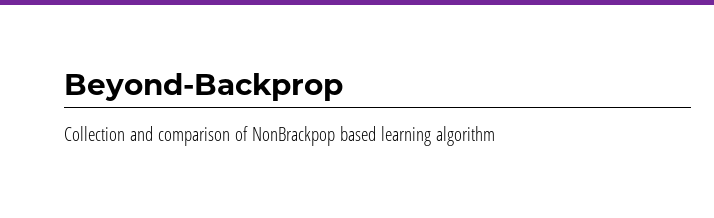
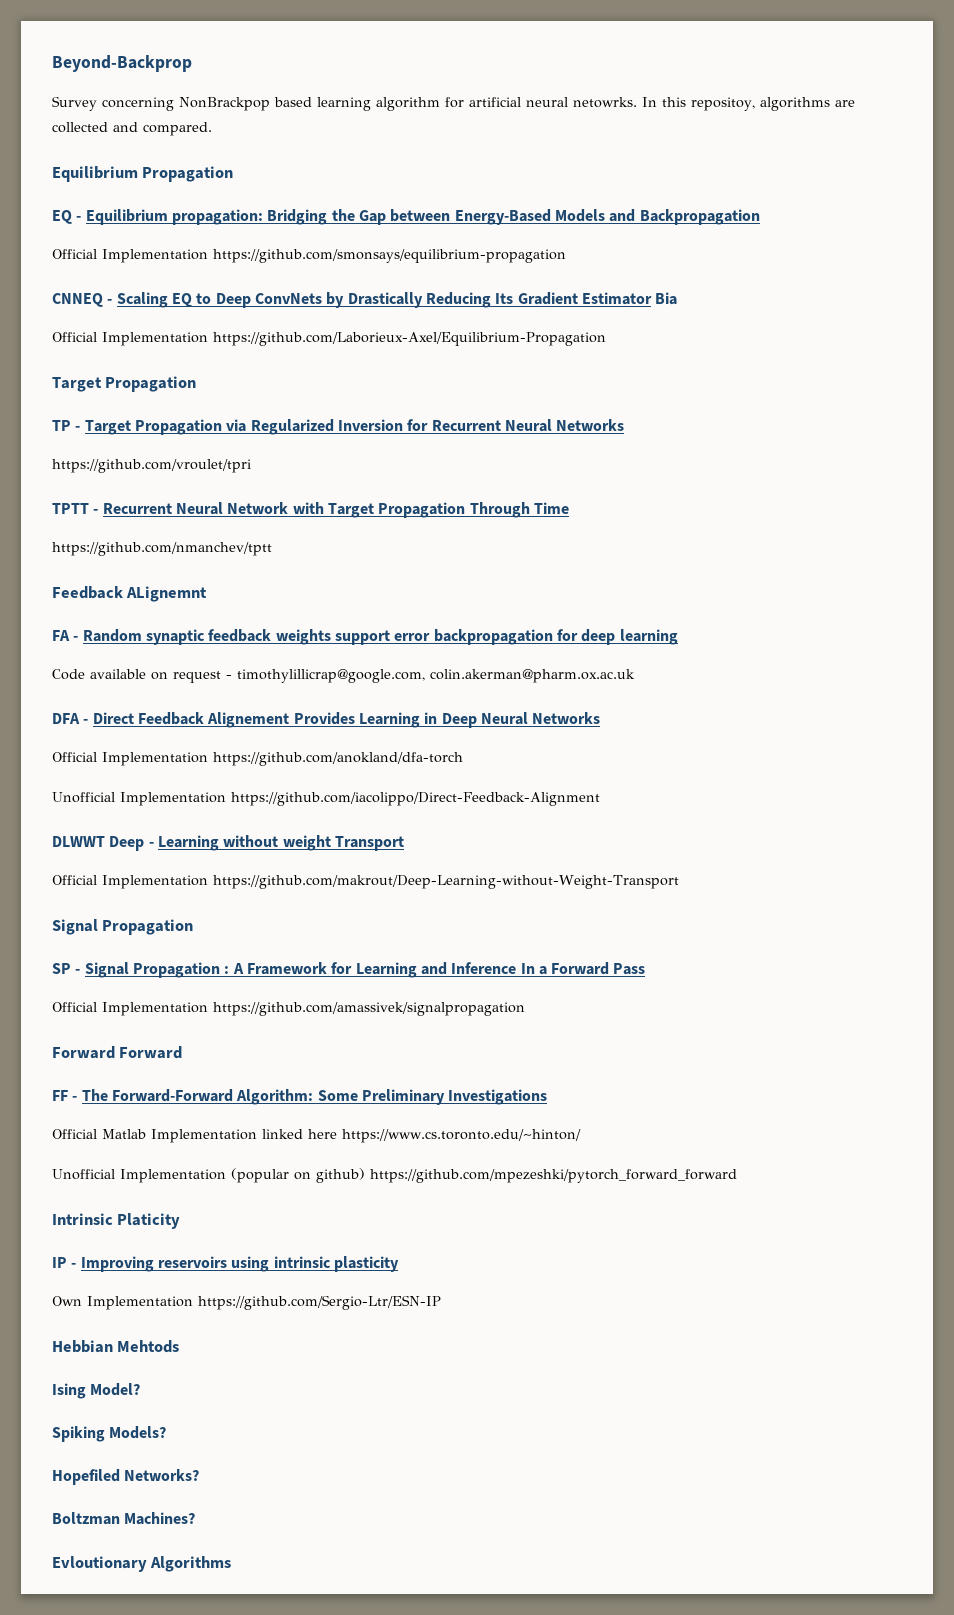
- Collection and comparison of NonBrackpop based learning algorithm
+ Survey concerning NonBrackpop based learning algorithm for artificial neural netowrks. In this repositoy, algorithms are collected and compared.
+ Equilibrium Propagation
+ EQ - Equilibrium propagation: Bridging the Gap between Energy-Based Models and Backpropagation
+ Official Implementation https://github.com/smonsays/equilibrium-propagation
+ CNNEQ - Scaling EQ to Deep ConvNets by Drastically Reducing Its Gradient Estimator Bia
+ Official Implementation https://github.com/Laborieux-Axel/Equilibrium-Propagation
+ Target Propagation
+ TP - Target Propagation via Regularized Inversion for Recurrent Neural Networks
+ https://github.com/vroulet/tpri
+ TPTT - Recurrent Neural Network with Target Propagation Through Time
+ https://github.com/nmanchev/tptt
+ Feedback ALignemnt
+ FA - Random synaptic feedback weights support error backpropagation for deep learning
+ Code available on request - timothylillicrap@google.com, colin.akerman@pharm.ox.ac.uk
+ DFA - Direct Feedback Alignement Provides Learning in Deep Neural Networks
+ Official Implementation https://github.com/anokland/dfa-torch
+ Unofficial Implementation https://github.com/iacolippo/Direct-Feedback-Alignment
+ DLWWT Deep - Learning without weight Transport
+ Official Implementation https://github.com/makrout/Deep-Learning-without-Weight-Transport
+ Signal Propagation
+ SP - Signal Propagation : A Framework for Learning and Inference In a Forward Pass
+ Official Implementation https://github.com/amassivek/signalpropagation
+ Forward Forward
+ FF - The Forward-Forward Algorithm: Some Preliminary Investigations
+ Official Matlab Implementation linked here https://www.cs.toronto.edu/~hinton/
+ Unofficial Implementation (popular on github) https://github.com/mpezeshki/pytorch_forward_forward
+ Intrinsic Platicity
+ IP - Improving reservoirs using intrinsic plasticity
+ Own Implementation https://github.com/Sergio-Ltr/ESN-IP
+ Hebbian Mehtods
+ Ising Model?
+ Spiking Models?
+ Hopefiled Networks?
+ Boltzman Machines?
+ Evloutionary Algorithms

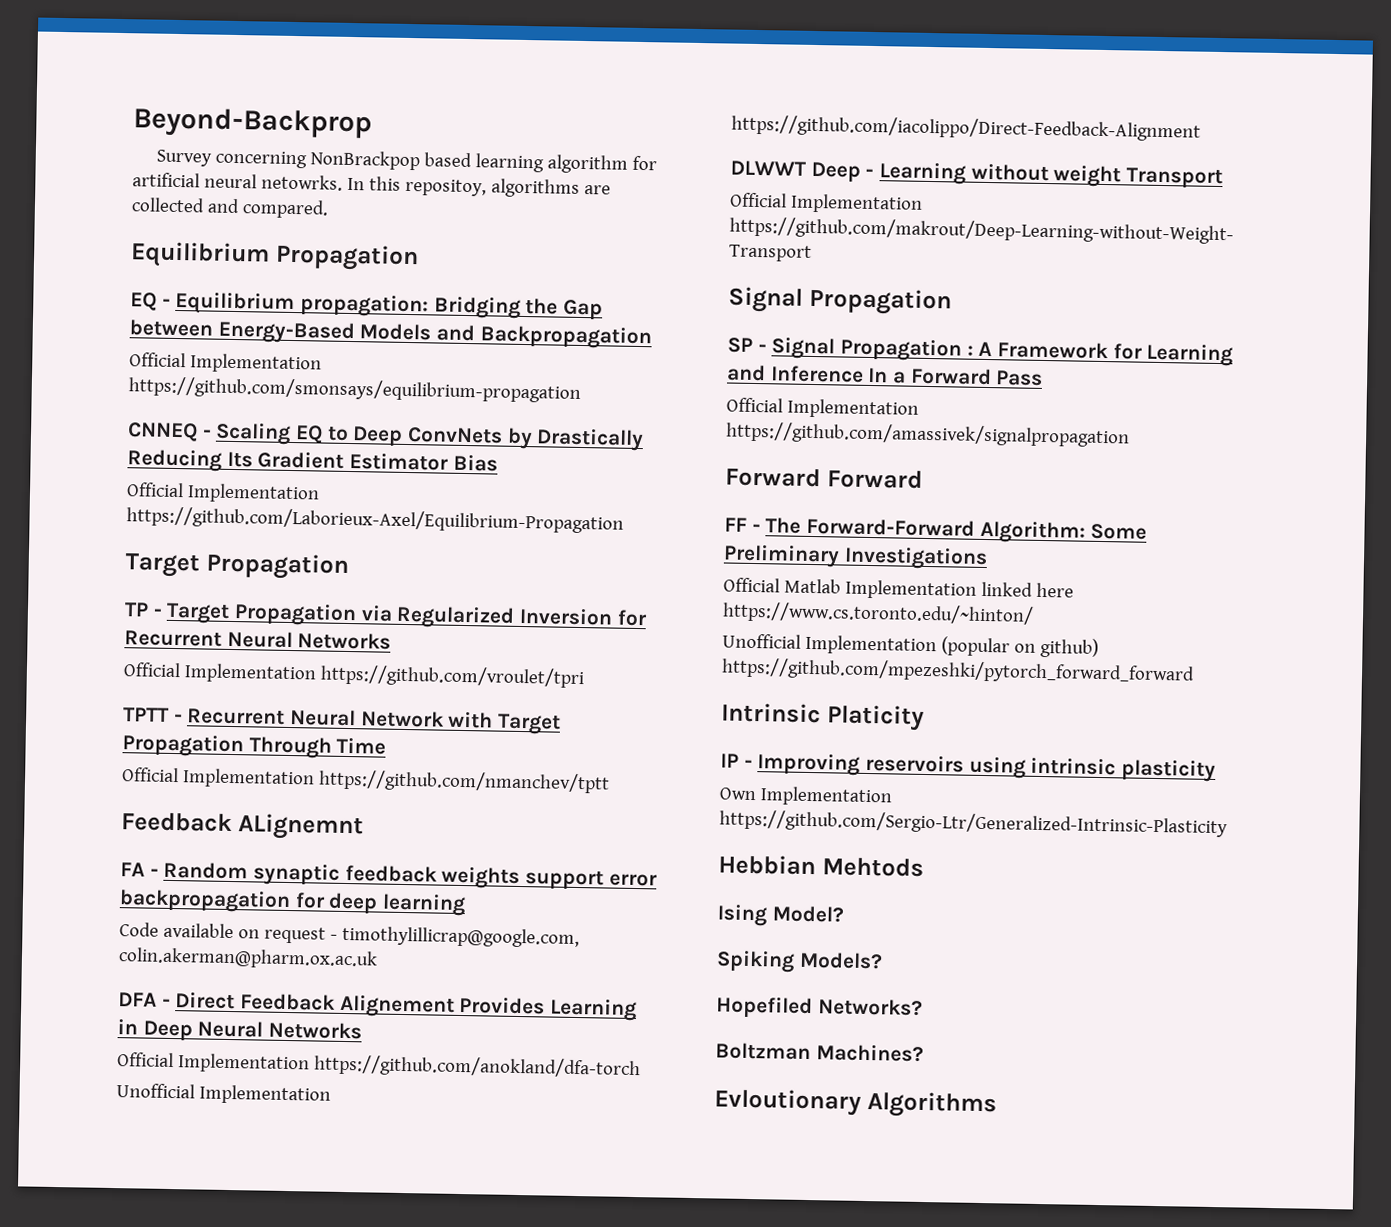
- CNNEQ - Scaling EQ to Deep ConvNets by Drastically Reducing Its Gradient Estimator Bia
+ CNNEQ - Scaling EQ to Deep ConvNets by Drastically Reducing Its Gradient Estimator Bias
- https://github.com/vroulet/tpri
+ Official Implementation https://github.com/vroulet/tpri
- https://github.com/nmanchev/tptt
+ Official Implementation https://github.com/nmanchev/tptt
- Own Implementation https://github.com/Sergio-Ltr/ESN-IP
+ Own Implementation https://github.com/Sergio-Ltr/Generalized-Intrinsic-Plasticity

